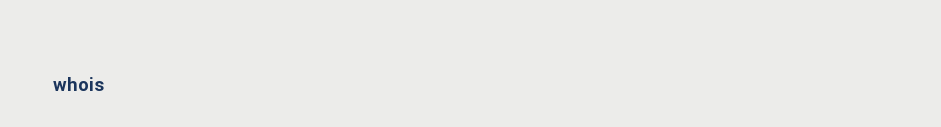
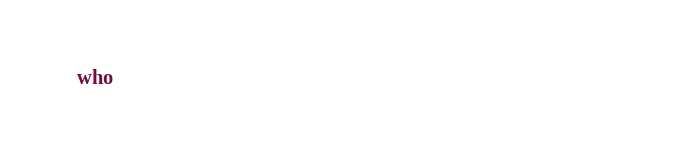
- whois
+ who

